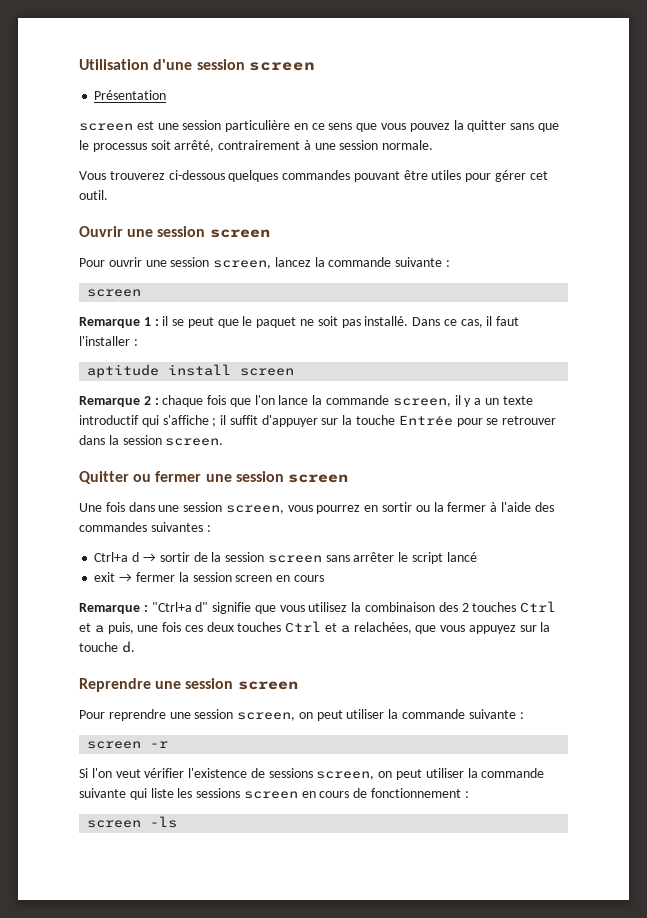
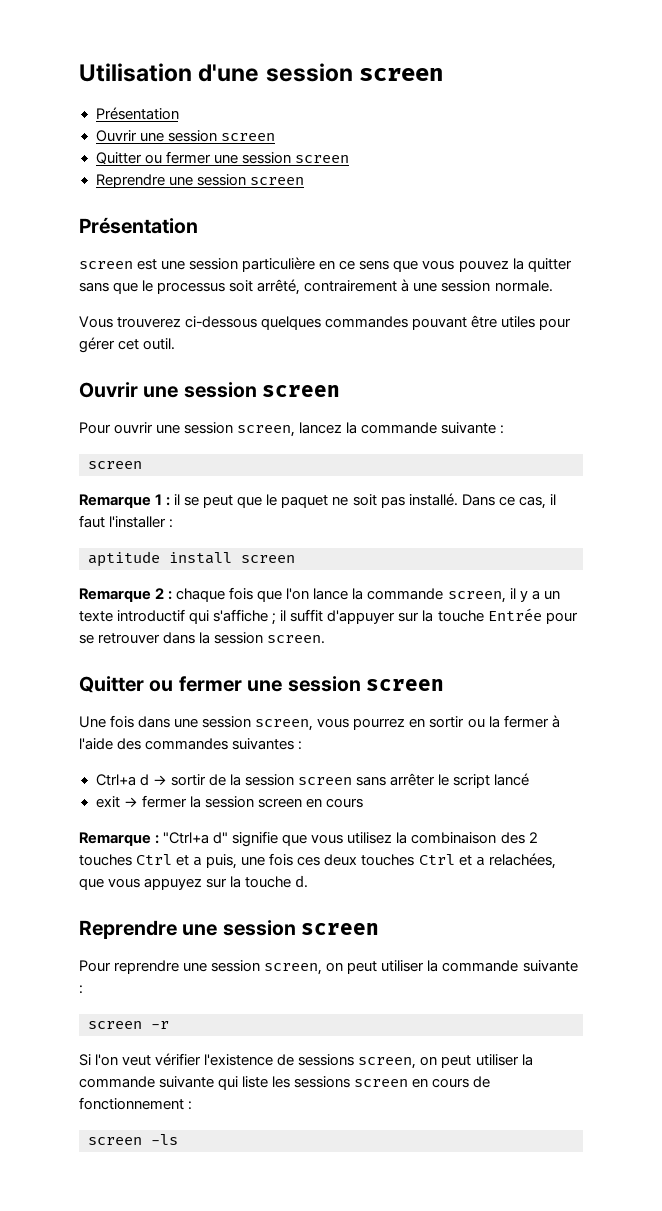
  Utilisation d'une session screen
+ Présentation
+ Ouvrir une session screen
+ Quitter ou fermer une session screen
+ Reprendre une session screen

